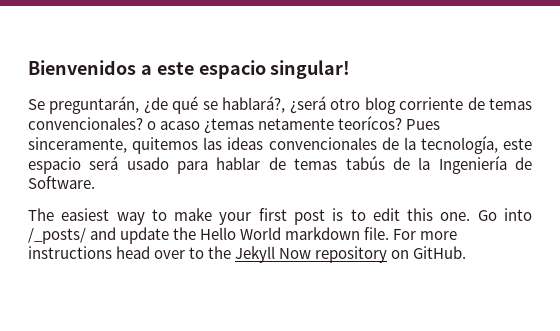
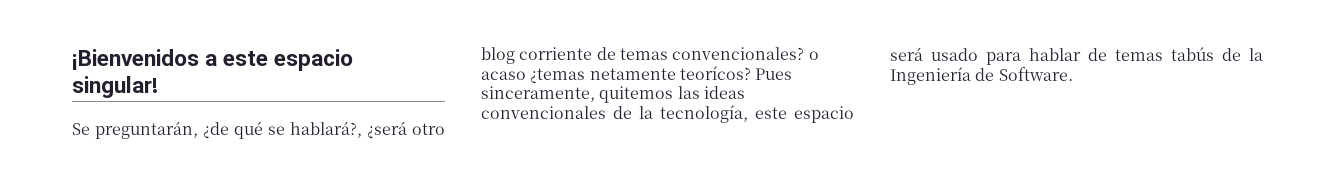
- Bienvenidos a este espacio singular!
+ ¡Bienvenidos a este espacio singular!
- The easiest way to make your first post is to edit this one. Go into /_posts/ and update the Hello World markdown file. For more instructions head over to the Jekyll Now repository on GitHub.

